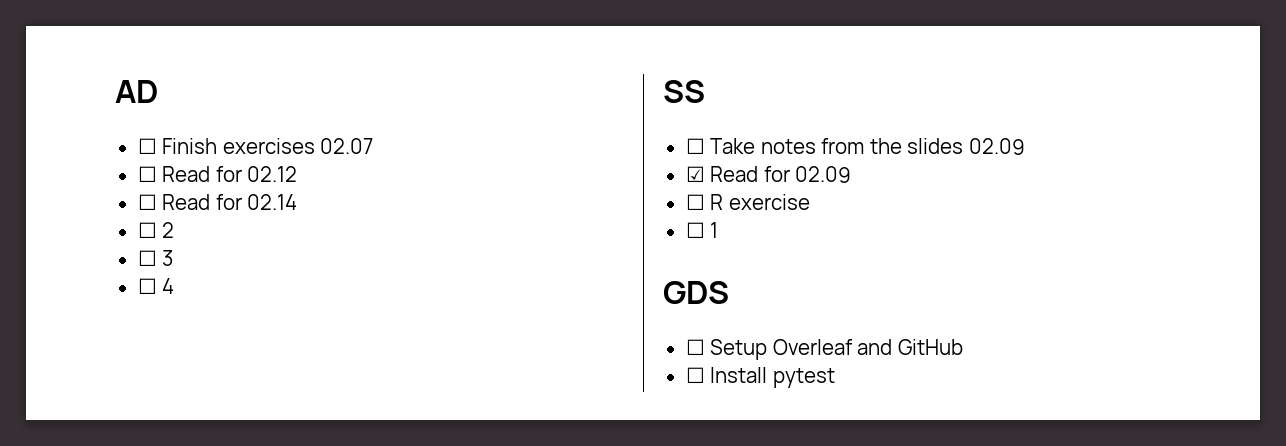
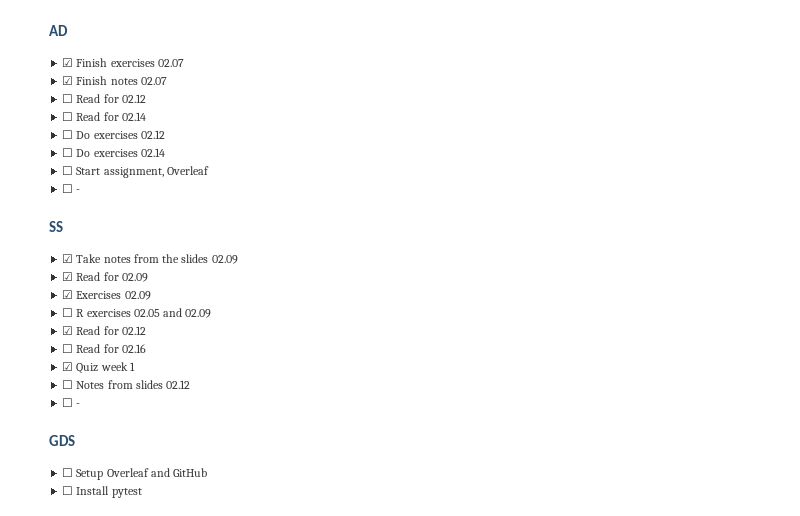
- ☐ Finish exercises 02.07
+ ☑ Finish exercises 02.07
+ ☑ Finish notes 02.07
- ☐ 2
- ☐ 3
- ☐ 4
+ ☐ Do exercises 02.12
+ ☐ Do exercises 02.14
+ ☐ Start assignment, Overleaf
+ ☐ -
- ☐ Take notes from the slides 02.09
+ ☑ Take notes from the slides 02.09
+ ☑ Exercises 02.09
- ☐ R exercise
- ☐ 1
+ ☐ R exercises 02.05 and 02.09
+ ☑ Read for 02.12
+ ☐ Read for 02.16
+ ☑ Quiz week 1
+ ☐ Notes from slides 02.12
+ ☐ -

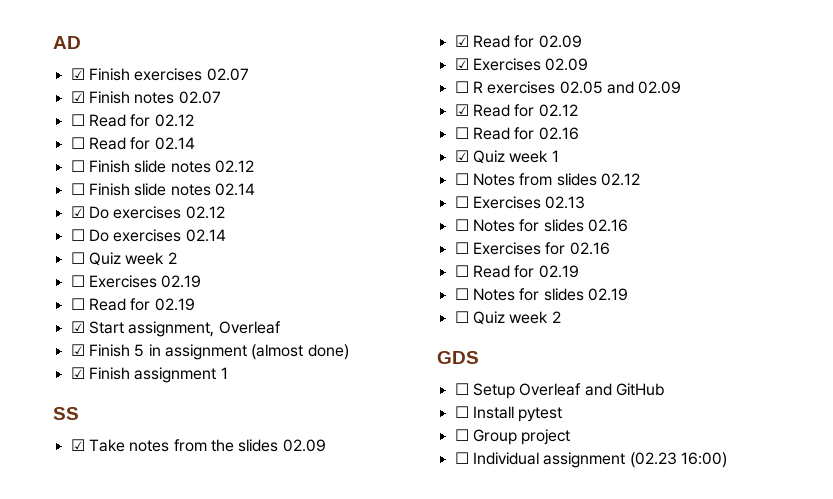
- ☐ Do exercises 02.12
+ ☐ Finish slide notes 02.12
+ ☐ Finish slide notes 02.14
+ ☑ Do exercises 02.12
  ☐ Do exercises 02.14
- ☐ Start assignment, Overleaf
- ☐ -
+ ☐ Quiz week 2
+ ☐ Exercises 02.19
+ ☐ Read for 02.19
+ ☑ Start assignment, Overleaf
+ ☑ Finish 5 in assignment (almost done)
+ ☑ Finish assignment 1
  ☐ Notes from slides 02.12
- ☐ -
+ ☐ Exercises 02.13
+ ☐ Notes for slides 02.16
+ ☐ Exercises for 02.16
+ ☐ Read for 02.19
+ ☐ Notes for slides 02.19
+ ☐ Quiz week 2
+ ☐ Group project
+ ☐ Individual assignment (02.23 16:00)

